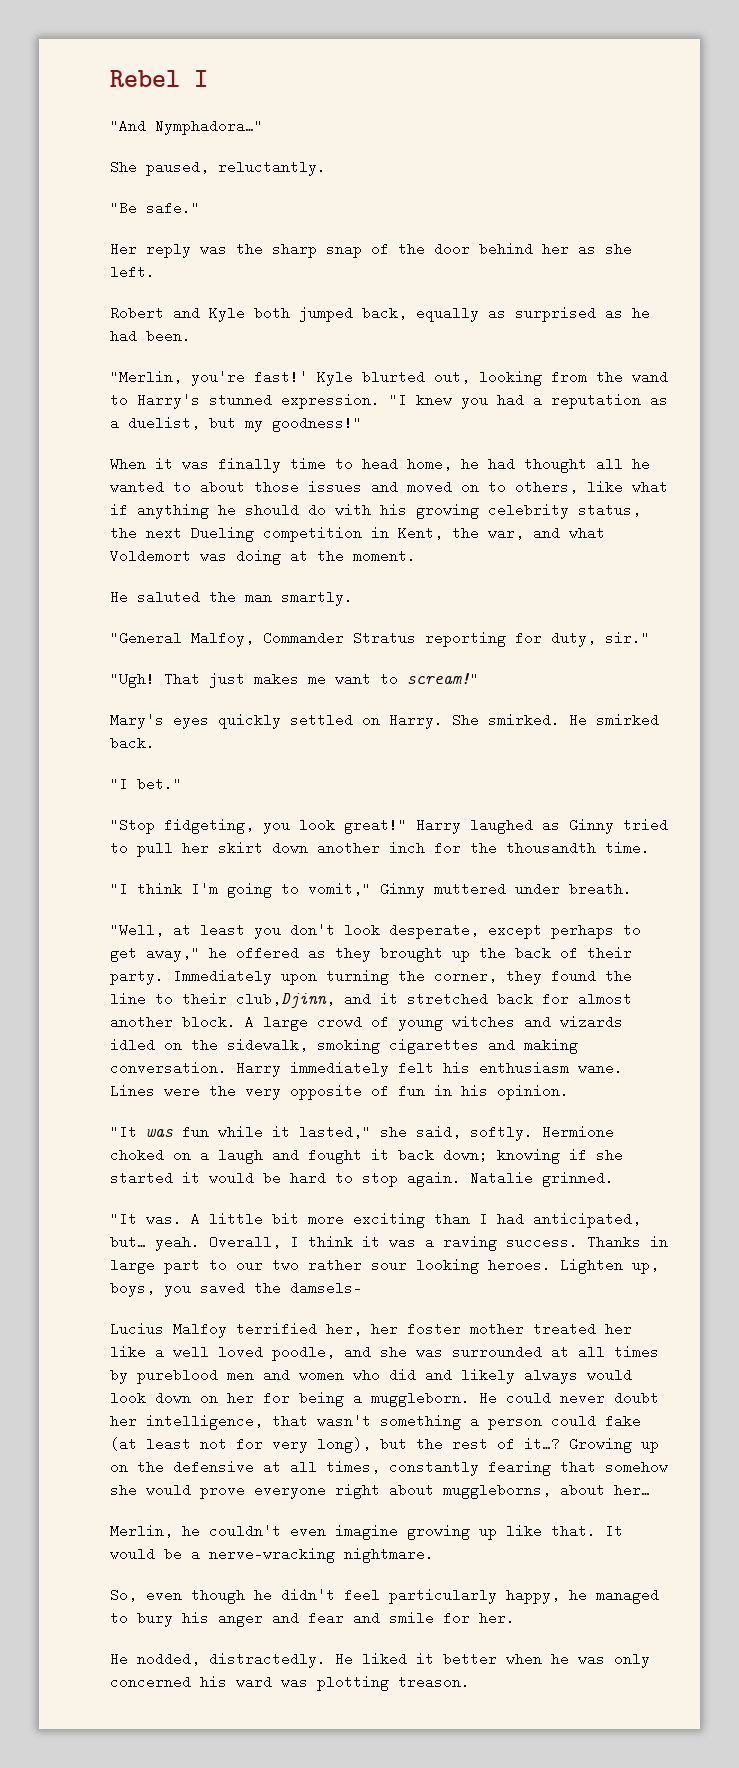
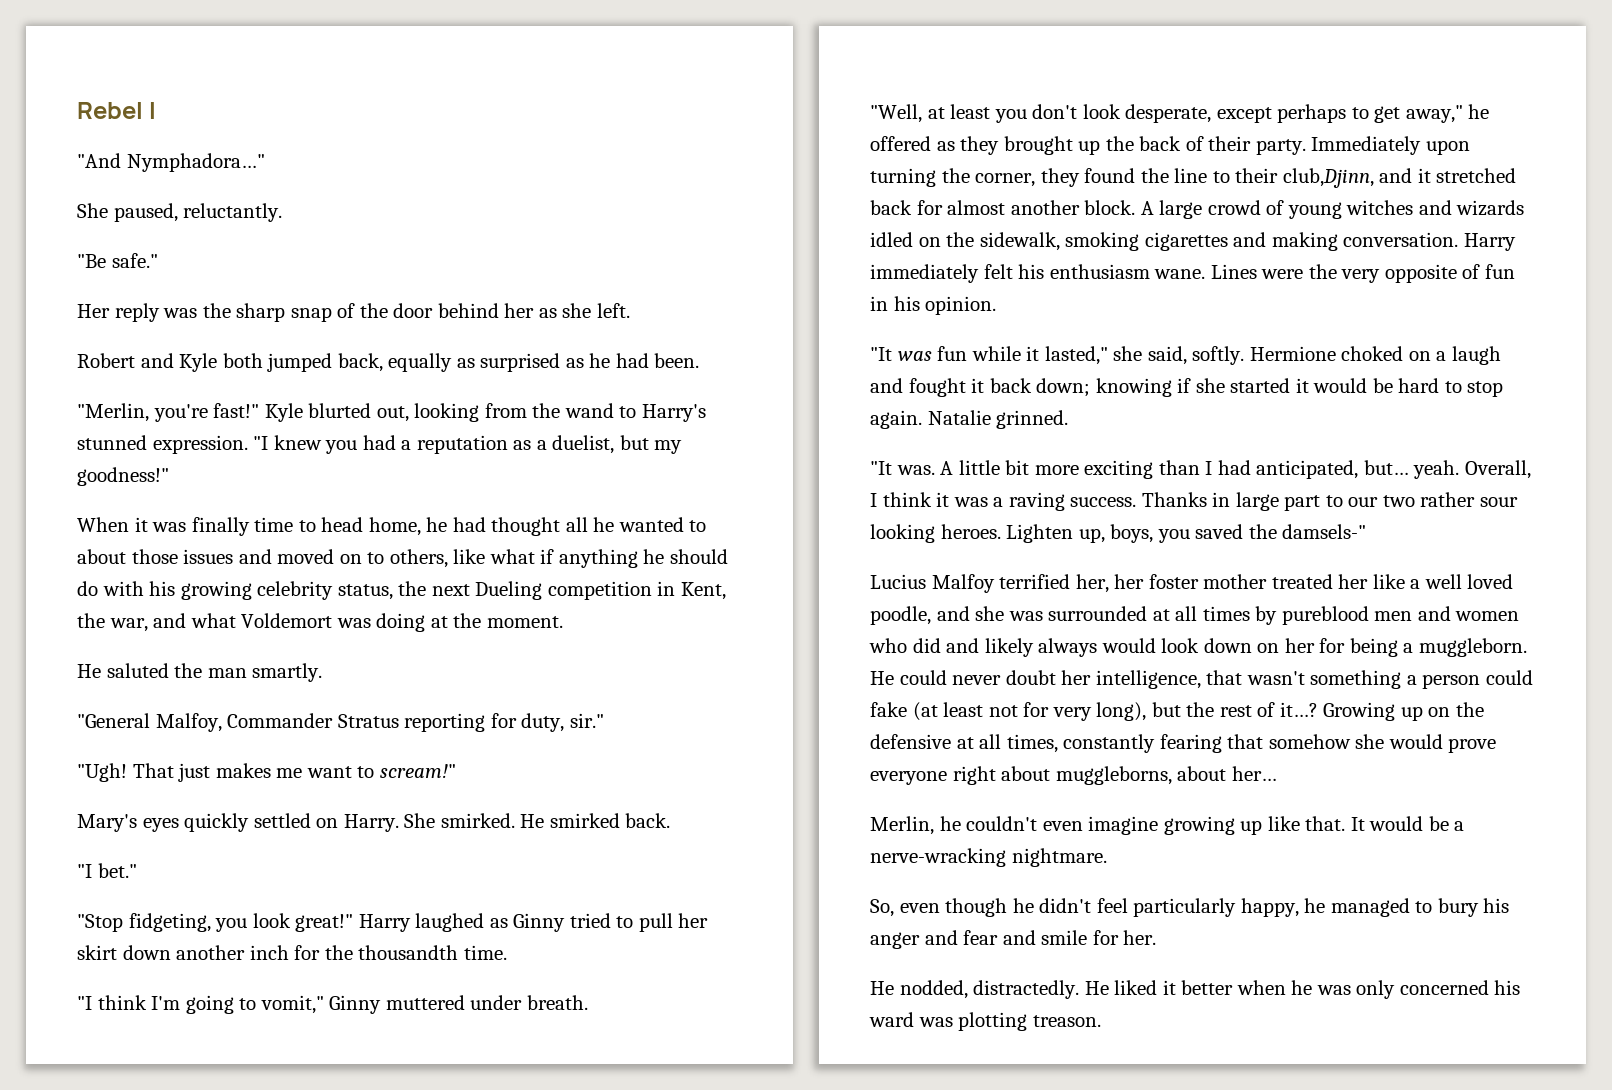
- "Merlin, you're fast!'
+ "Merlin, you're fast!"
- Lighten up, boys, you saved the damsels-
+ Lighten up, boys, you saved the damsels-"

